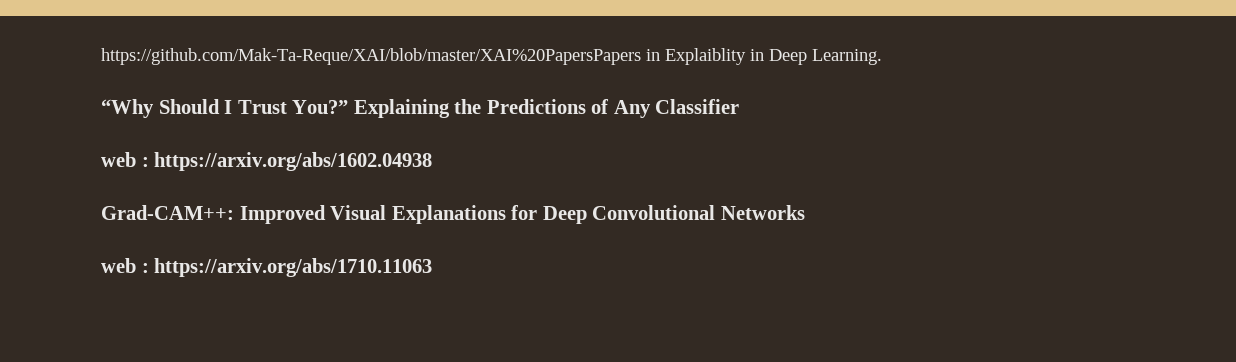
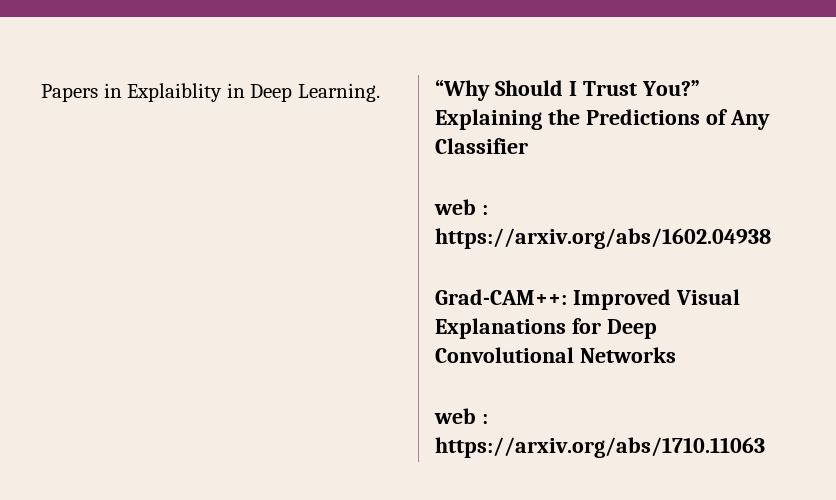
- https://github.com/Mak-Ta-Reque/XAI/blob/master/XAI%20PapersPapers in Explaiblity in Deep Learning.
+ Papers in Explaiblity in Deep Learning.

